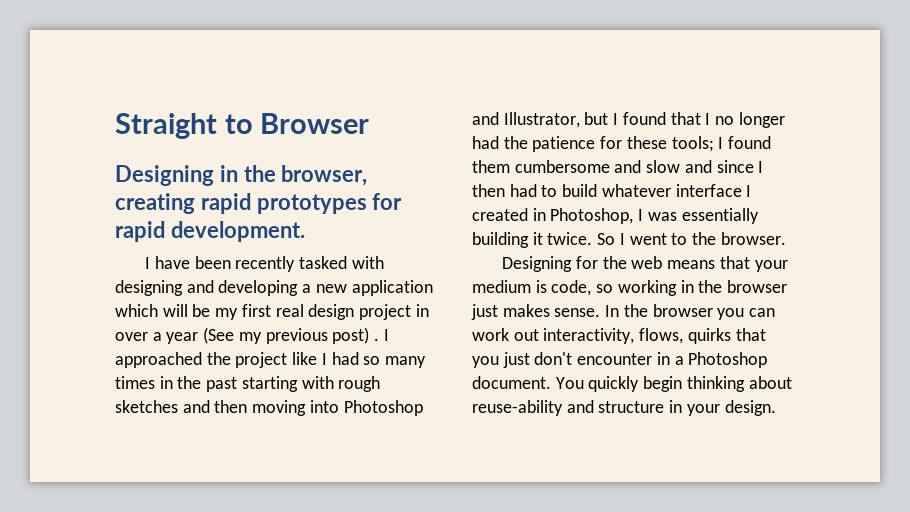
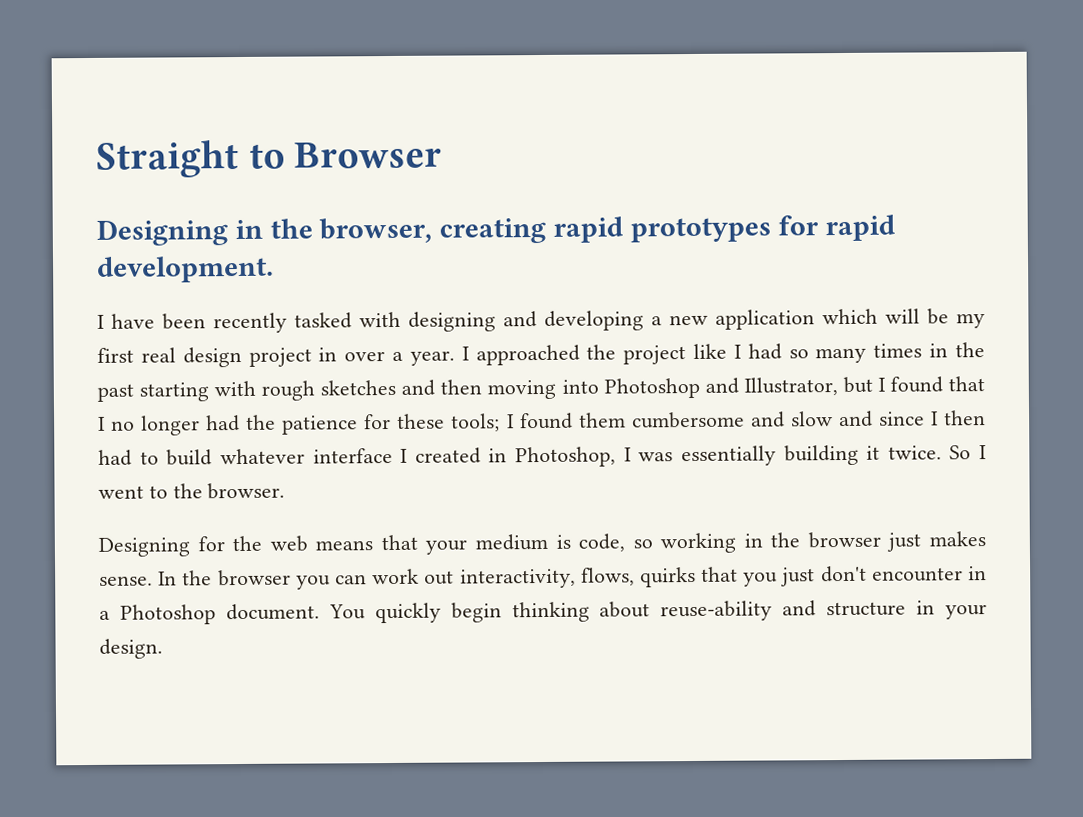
- I have been recently tasked with designing and developing a new application which will be my first real design project in over a year (See my previous post) .
+ I have been recently tasked with designing and developing a new application which will be my first real design project in over a year.

